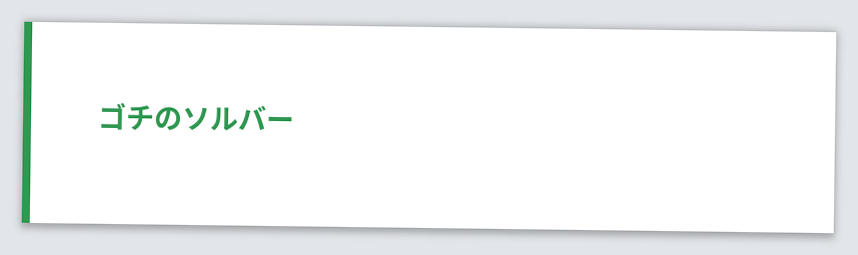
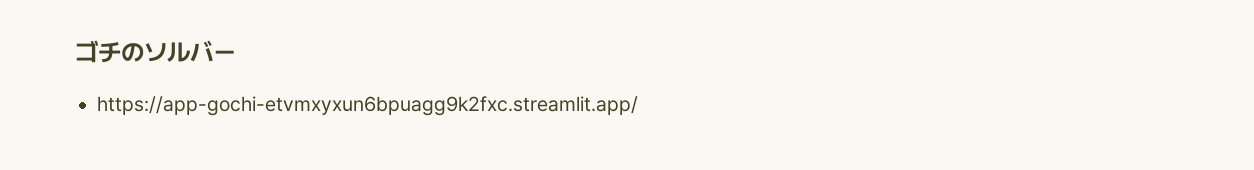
+ https://app-gochi-etvmxyxun6bpuagg9k2fxc.streamlit.app/

